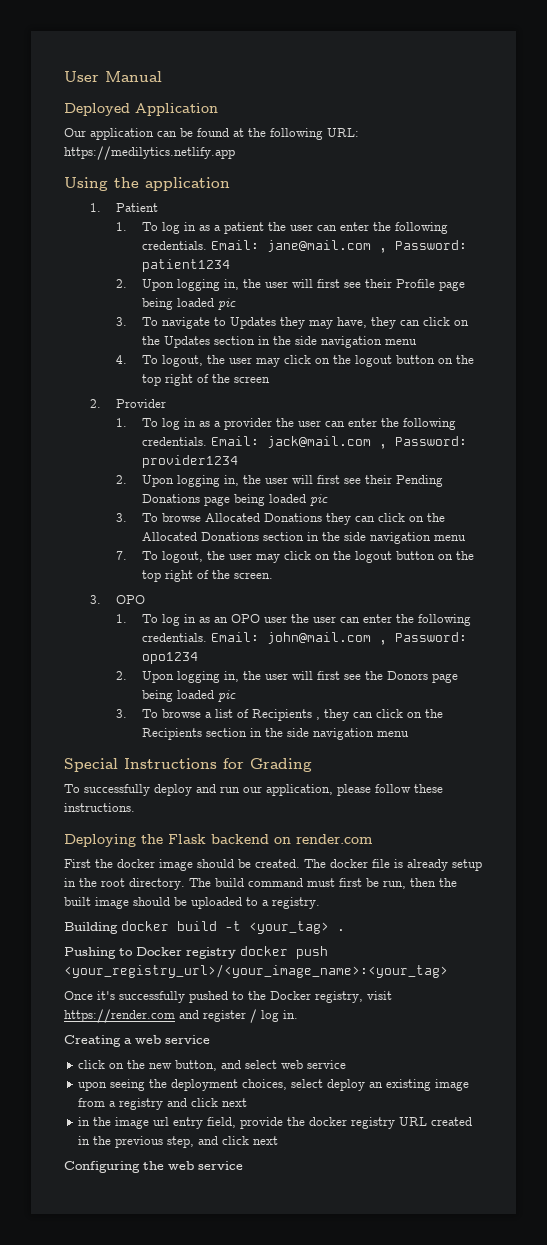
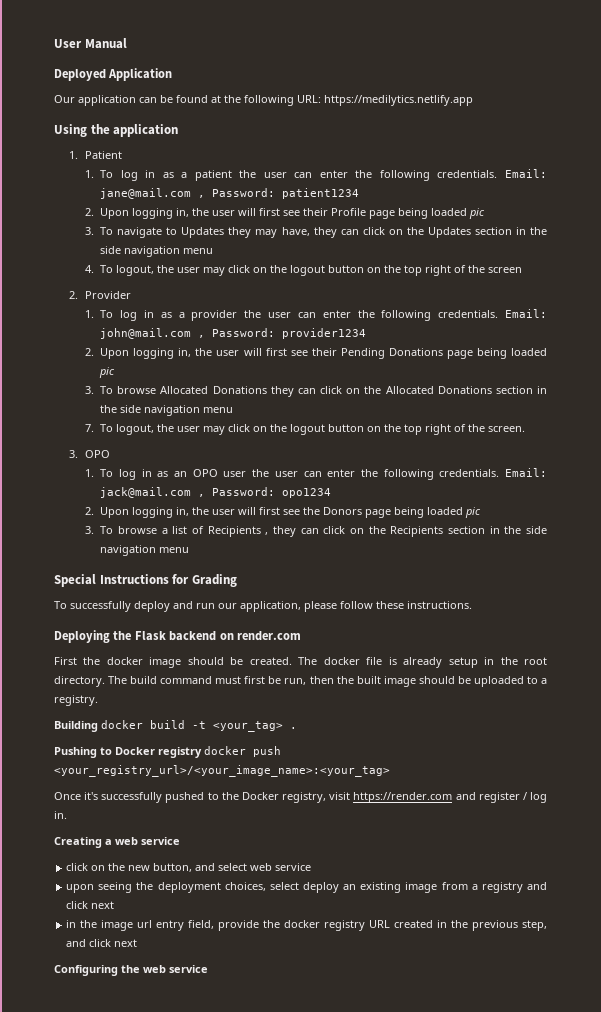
- Email: jack@mail.com , Password: provider1234
+ Email: john@mail.com , Password: provider1234
- Email: john@mail.com , Password: opo1234
+ Email: jack@mail.com , Password: opo1234

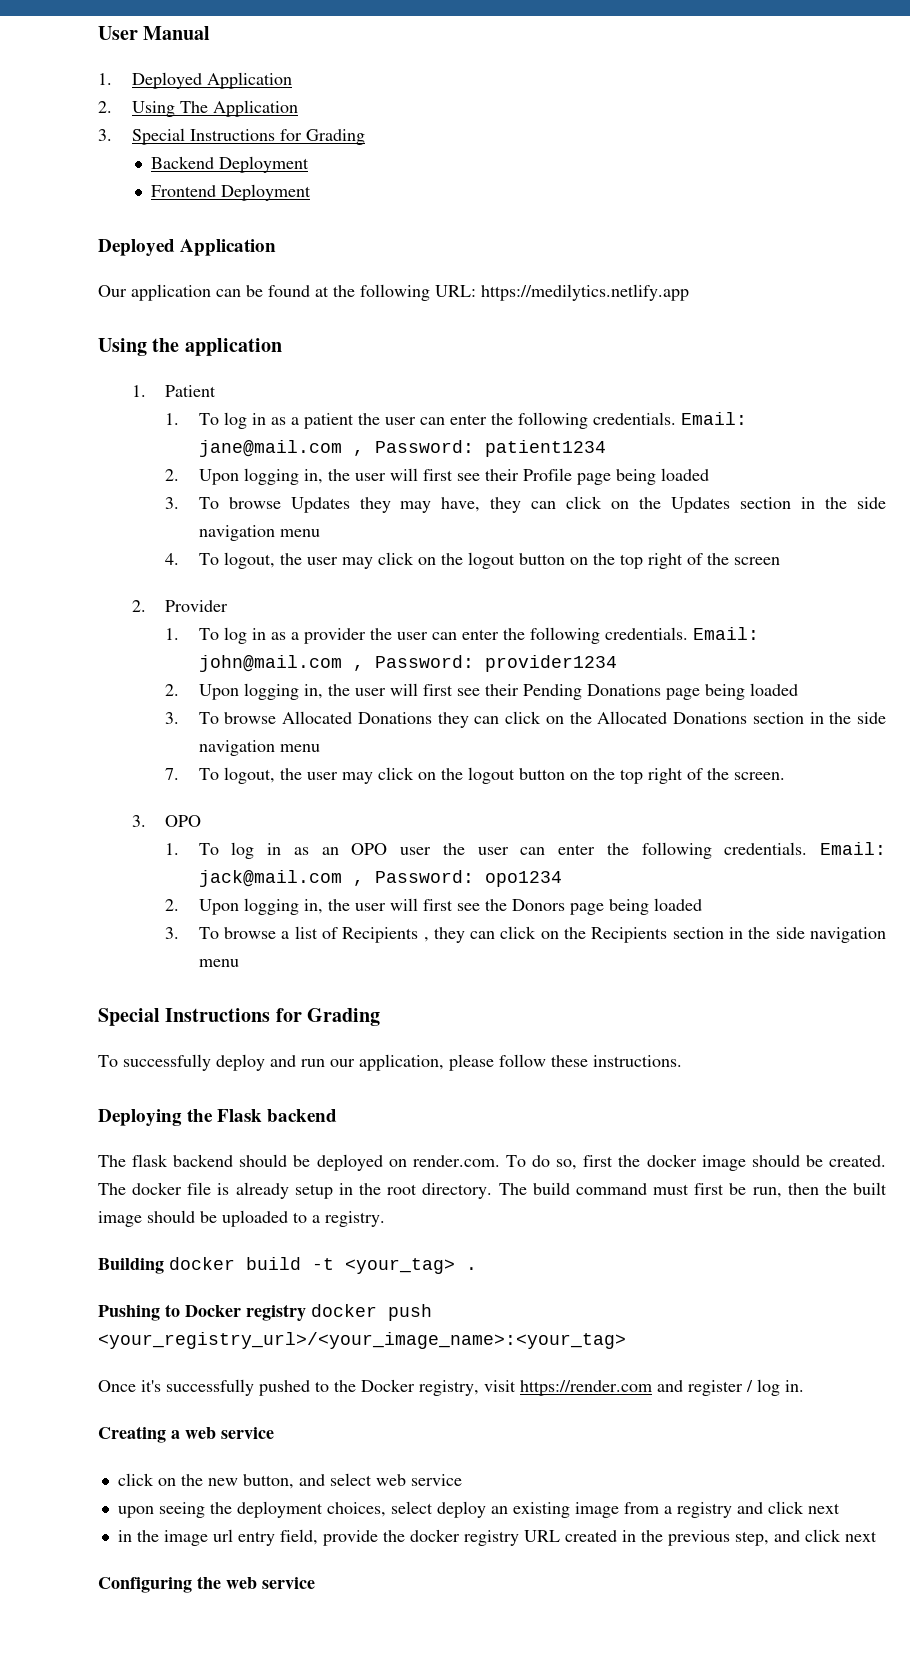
+ 1. Deployed Application
+ 2. Using The Application
+ 3. Special Instructions for Grading
+ Backend Deployment
+ Frontend Deployment
- 2. Upon logging in, the user will first see their Profile page being loaded pic
- 3. To navigate to Updates they may have, they can click on the Updates section in the side navigation menu
+ 2. Upon logging in, the user will first see their Profile page being loaded
+ 3. To browse Updates they may have, they can click on the Updates section in the side navigation menu
- 2. Upon logging in, the user will first see their Pending Donations page being loaded pic
+ 2. Upon logging in, the user will first see their Pending Donations page being loaded
- 2. Upon logging in, the user will first see the Donors page being loaded pic
+ 2. Upon logging in, the user will first see the Donors page being loaded
- Deploying the Flask backend on render.com
- First the docker image should be created.
+ Deploying the Flask backend
+ The flask backend should be deployed on render.com. To do so, first the docker image should be created.

